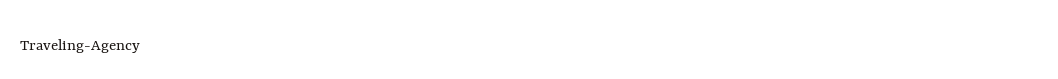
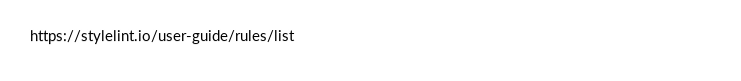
- Traveling-Agency
+ https://stylelint.io/user-guide/rules/list

